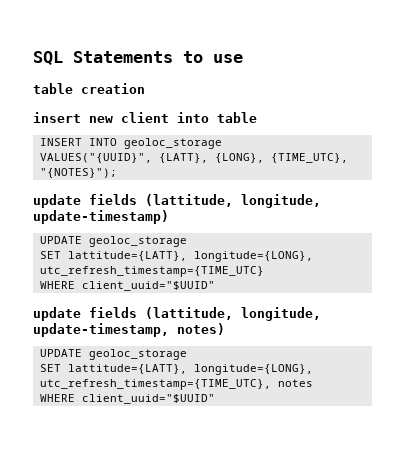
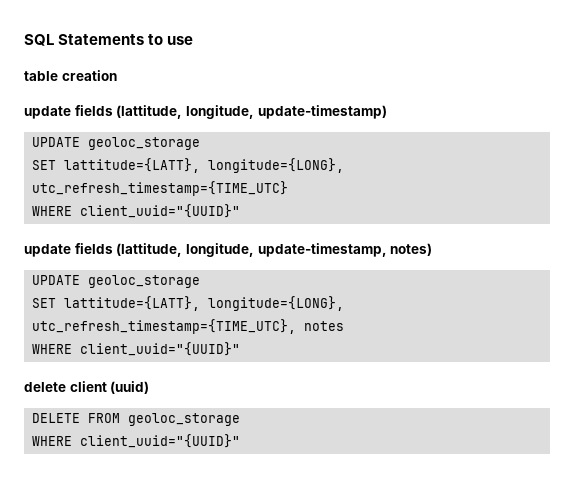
- insert new client into table
- INSERT INTO geoloc_storage
- VALUES("{UUID}", {LATT}, {LONG}, {TIME_UTC}, "{NOTES}");
  SET lattitude={LATT}, longitude={LONG}, utc_refresh_timestamp={TIME_UTC}
- WHERE client_uuid="$UUID"
+ WHERE client_uuid="{UUID}"
  SET lattitude={LATT}, longitude={LONG}, utc_refresh_timestamp={TIME_UTC}, notes
- WHERE client_uuid="$UUID"
+ WHERE client_uuid="{UUID}"
+ delete client (uuid)
+ DELETE FROM geoloc_storage
+ WHERE client_uuid="{UUID}"

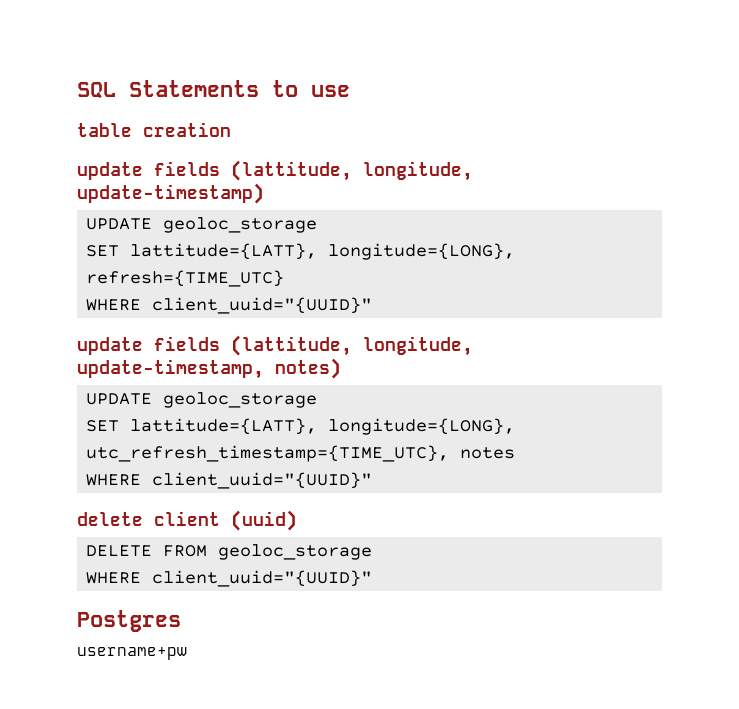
- SET lattitude={LATT}, longitude={LONG}, utc_refresh_timestamp={TIME_UTC}
+ SET lattitude={LATT}, longitude={LONG}, refresh={TIME_UTC}
+ Postgres
+ username+pw

